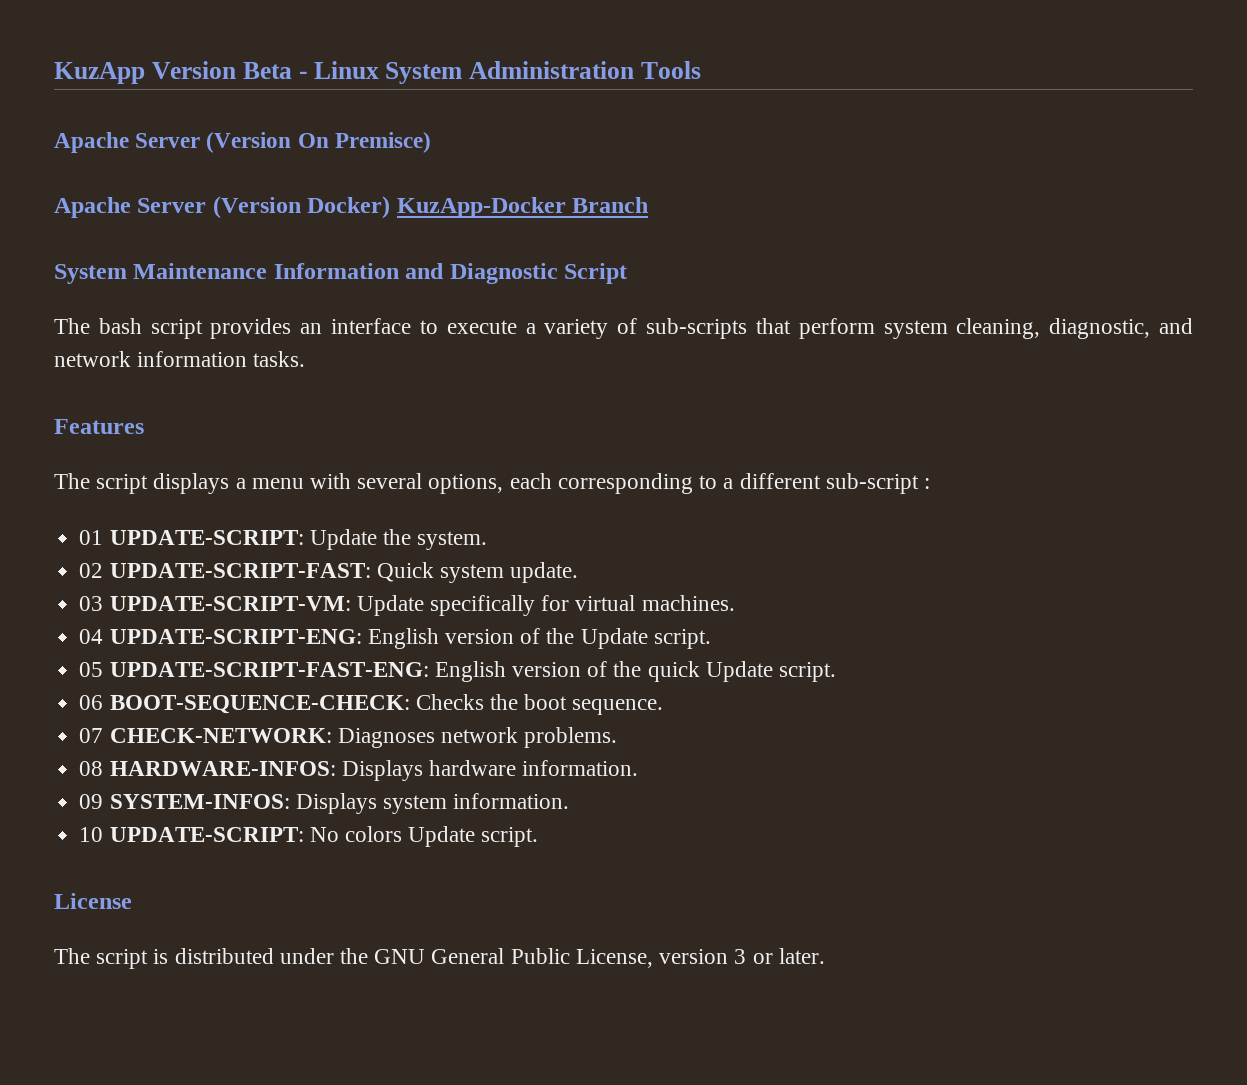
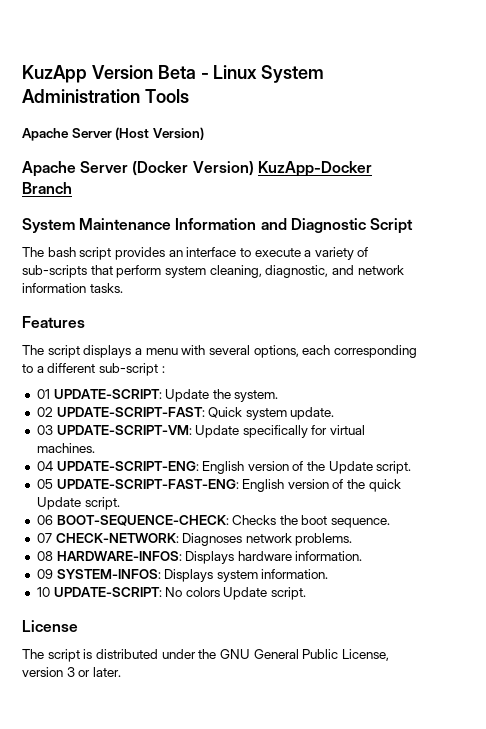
- Apache Server (Version On Premisce)
- Apache Server (Version Docker) KuzApp-Docker Branch
+ Apache Server (Host Version)
+ Apache Server (Docker Version) KuzApp-Docker Branch

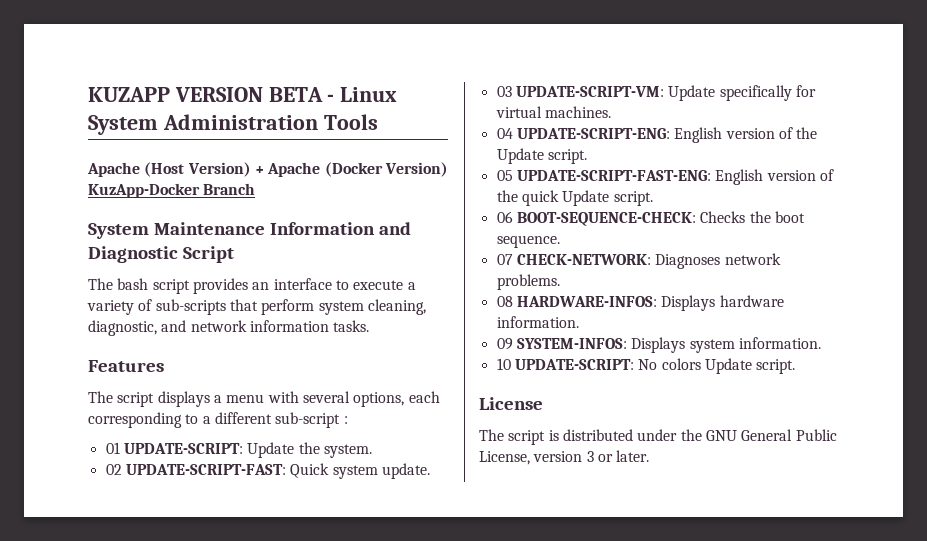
- KuzApp Version Beta - Linux System Administration Tools
+ KUZAPP VERSION BETA - Linux System Administration Tools
- Apache Server (Host Version)
- Apache Server (Docker Version) KuzApp-Docker Branch
+ Apache (Host Version) + Apache (Docker Version) KuzApp-Docker Branch

